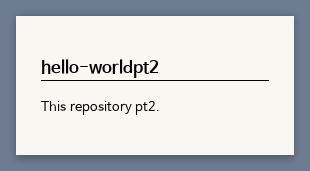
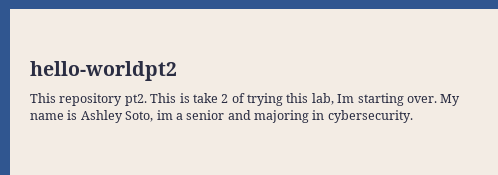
+ This is take 2 of trying this lab, Im starting over. My name is Ashley Soto, im a senior and majoring in cybersecurity.

